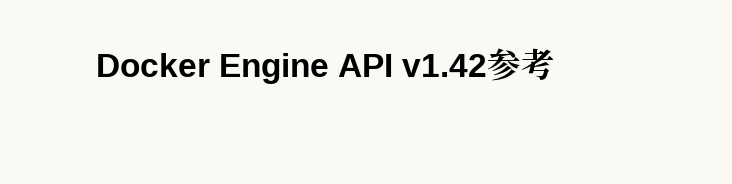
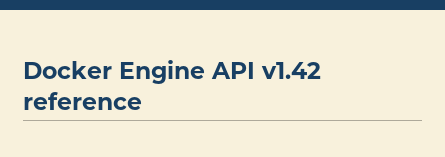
- Docker Engine API v1.42参考
+ Docker Engine API v1.42 reference

